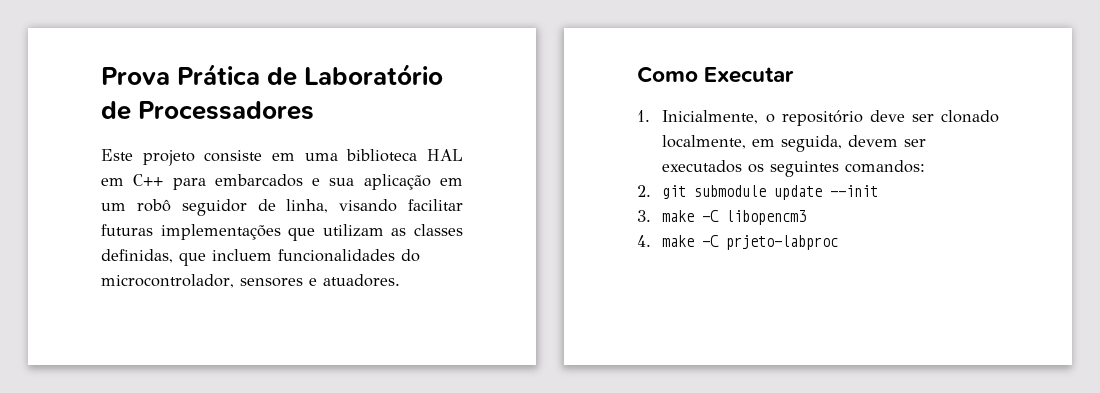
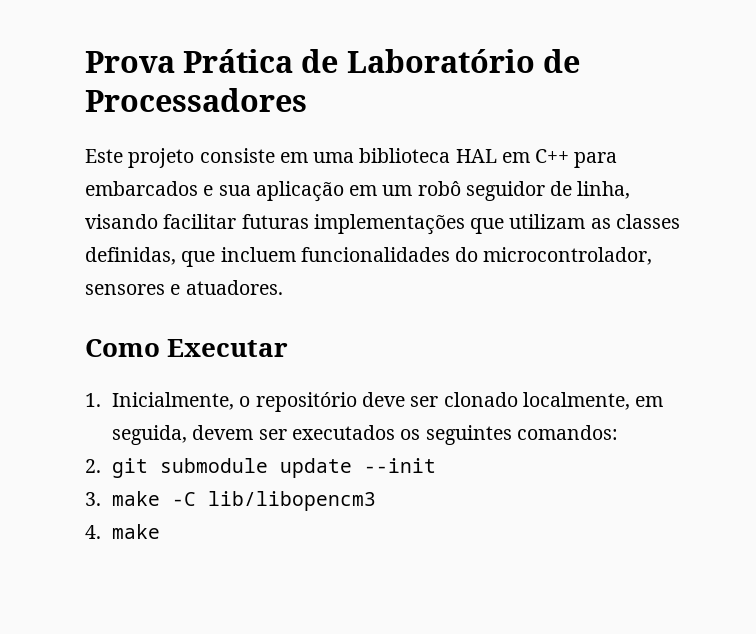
- 3. make -C libopencm3
+ 3. make -C lib/libopencm3
- 4. make -C prjeto-labproc
+ 4. make

